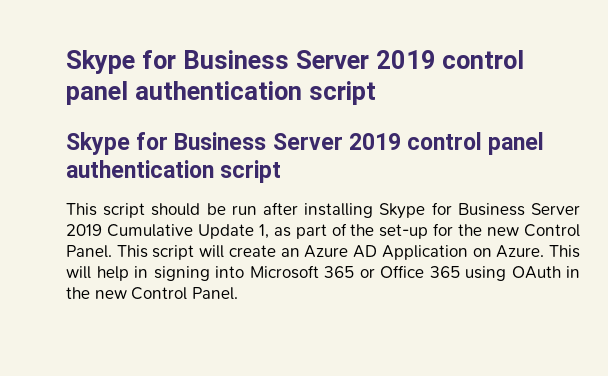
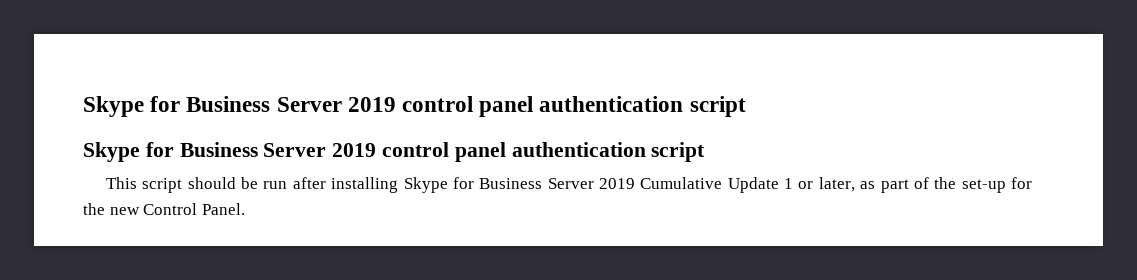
- This script should be run after installing Skype for Business Server 2019 Cumulative Update 1, as part of the set-up for the new Control Panel. This script will create an Azure AD Application on Azure. This will help in signing into Microsoft 365 or Office 365 using OAuth in the new Control Panel.
+ This script should be run after installing Skype for Business Server 2019 Cumulative Update 1 or later, as part of the set-up for the new Control Panel.

